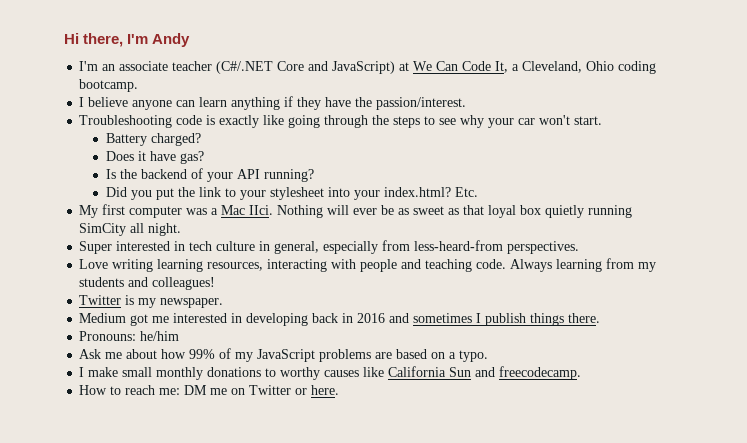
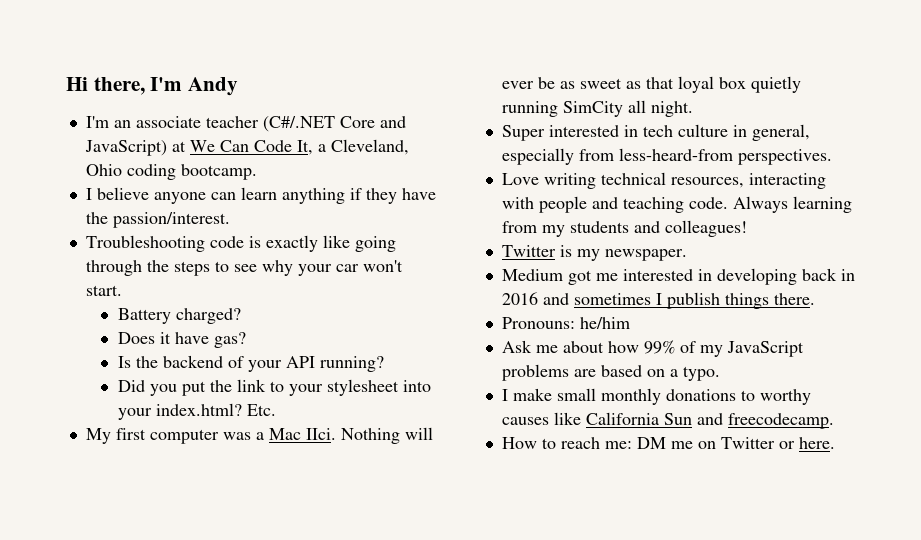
- Love writing learning resources, interacting with people and teaching code.
+ Love writing technical resources, interacting with people and teaching code.

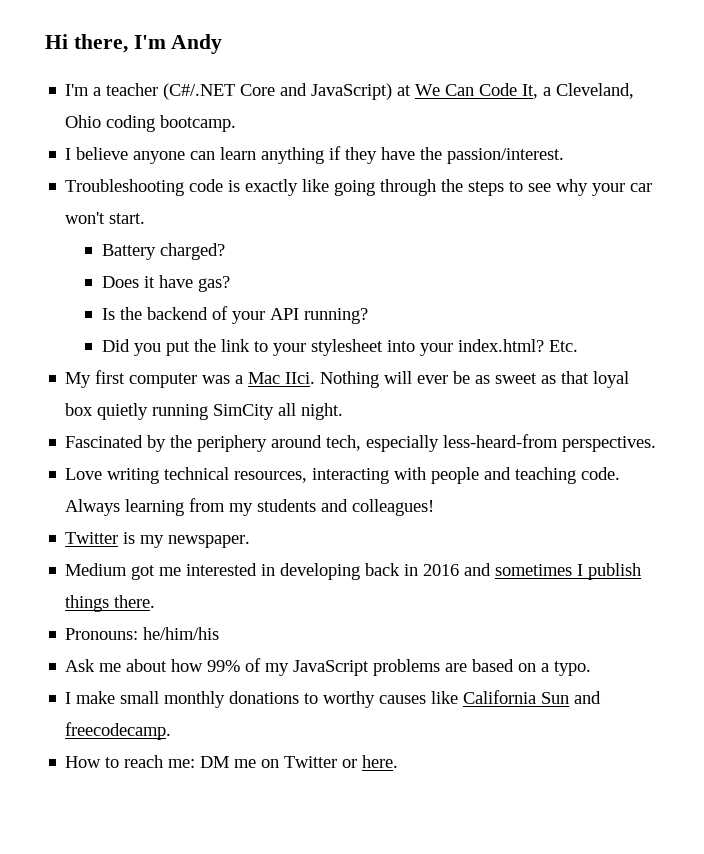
- I'm an associate teacher (C#/.NET Core and JavaScript) at We Can Code It, a Cleveland, Ohio coding bootcamp.
+ I'm a teacher (C#/.NET Core and JavaScript) at We Can Code It, a Cleveland, Ohio coding bootcamp.
- Super interested in tech culture in general, especially from less-heard-from perspectives.
+ Fascinated by the periphery around tech, especially less-heard-from perspectives.
- Pronouns: he/him
+ Pronouns: he/him/his

